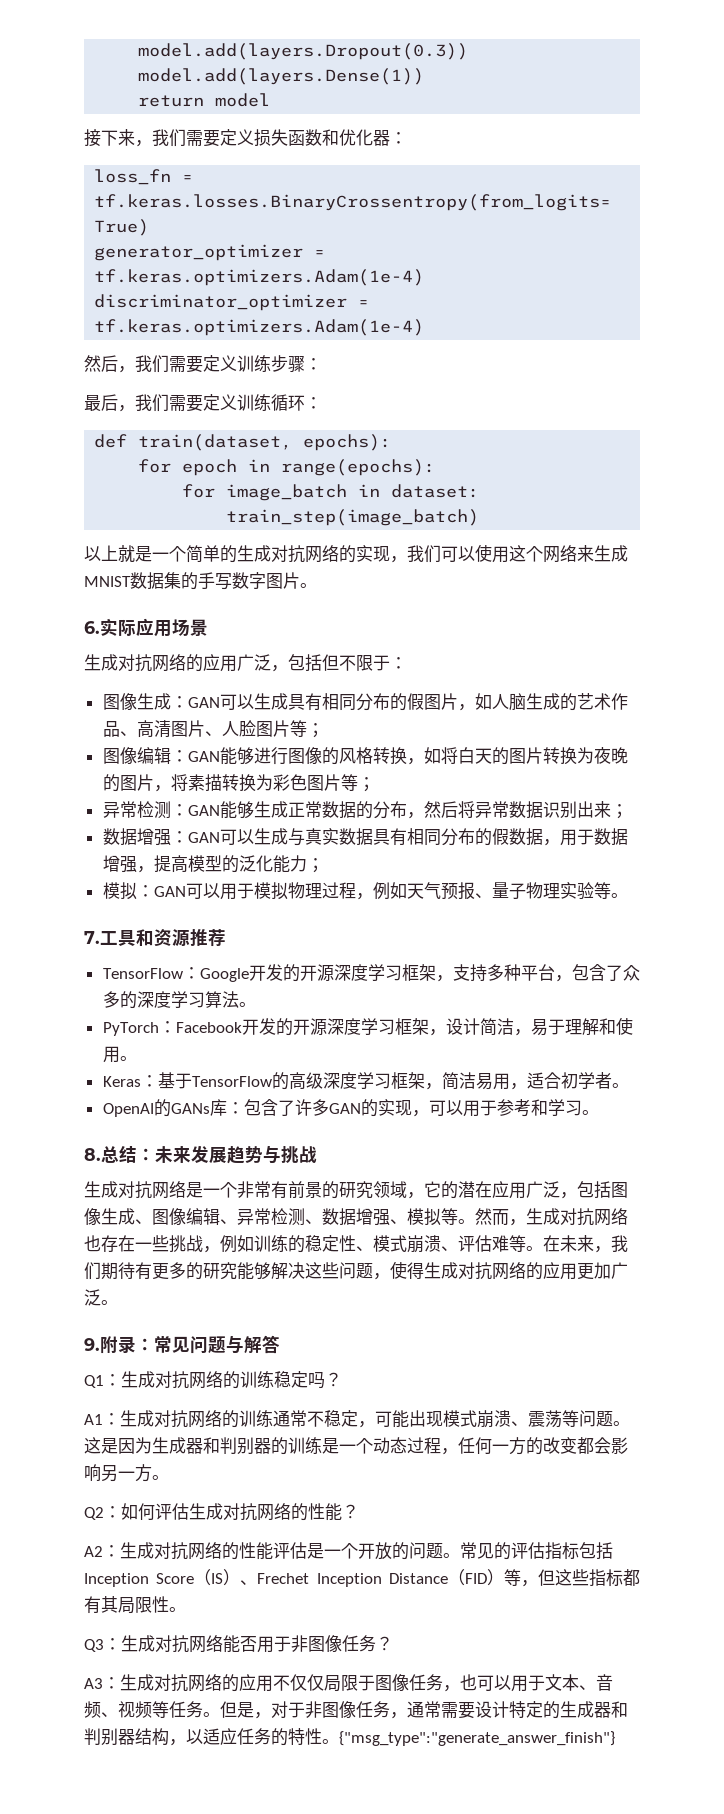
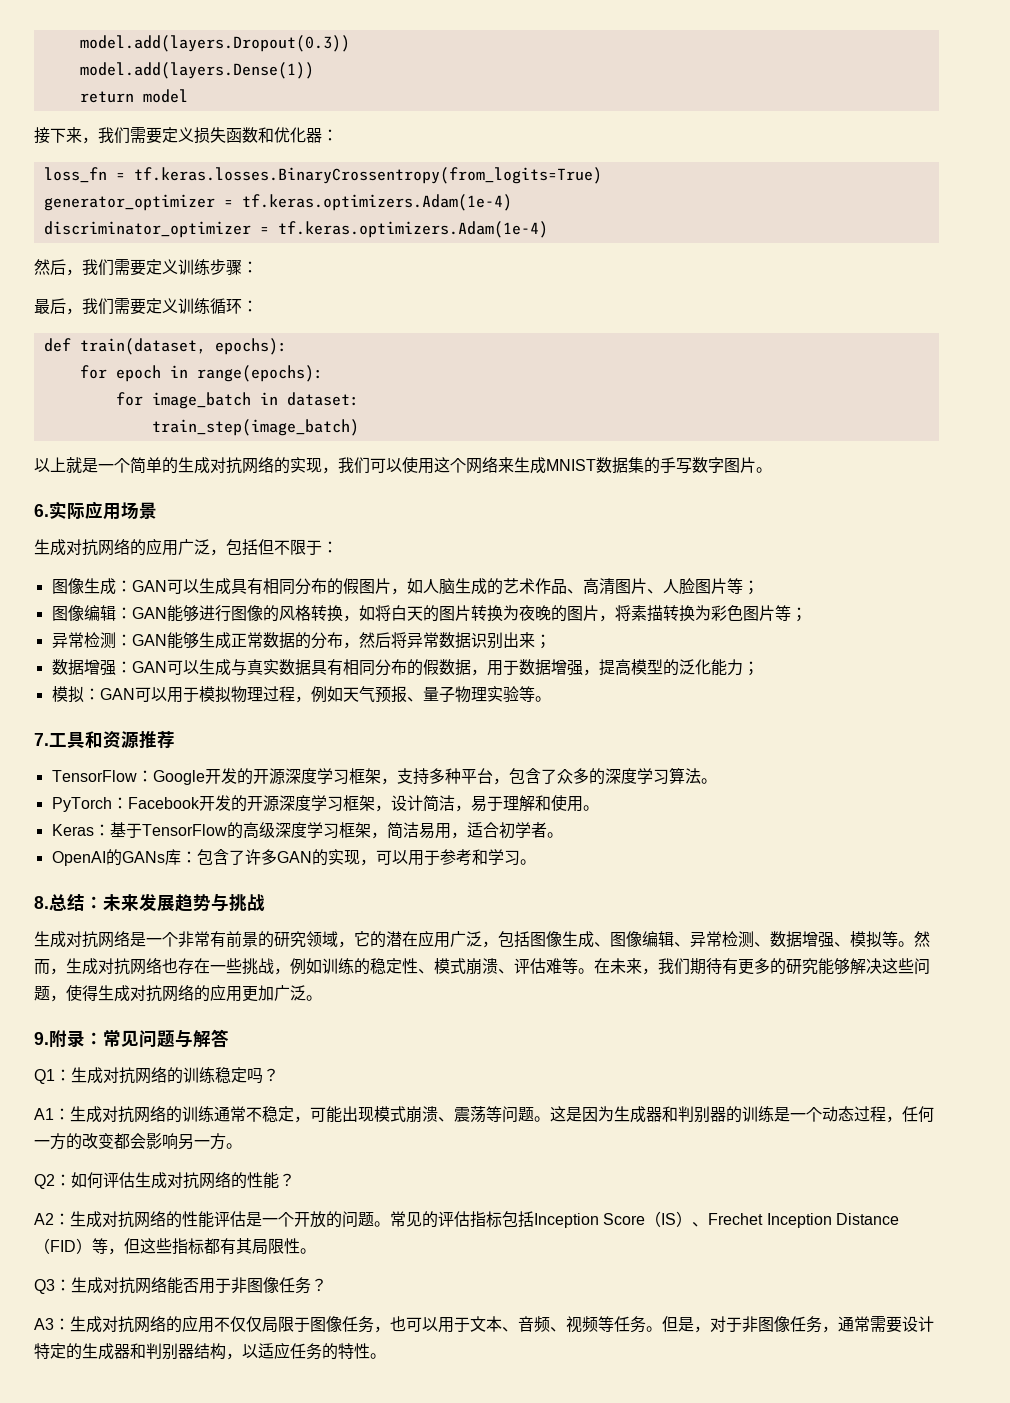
- {"msg_type":"generate_answer_finish"}

